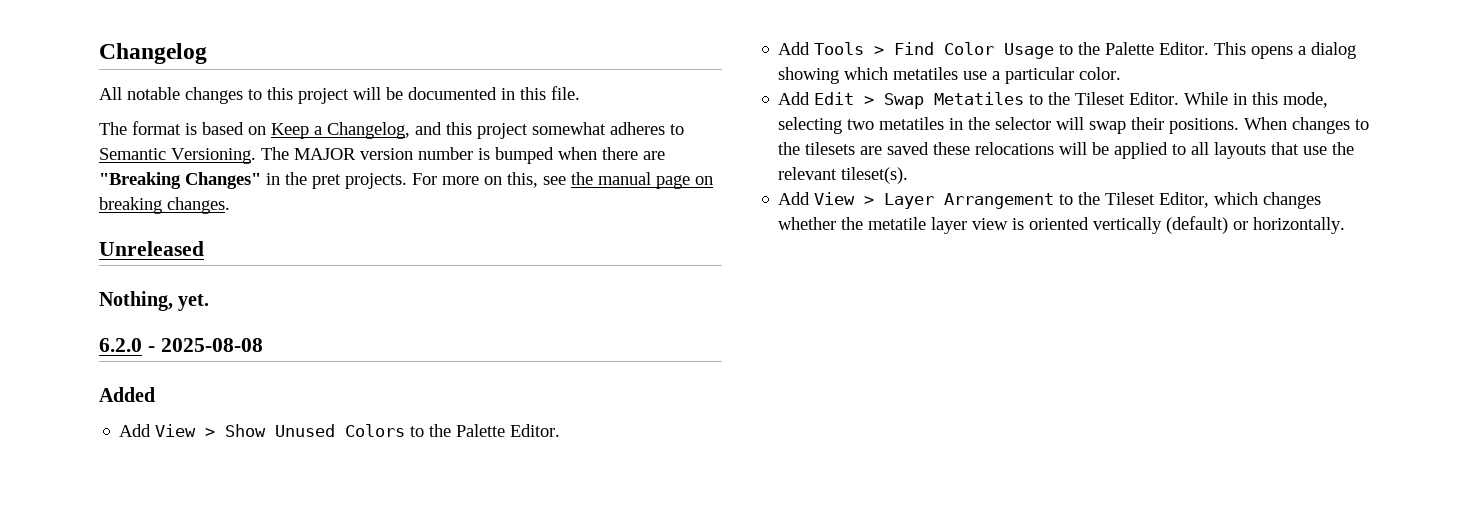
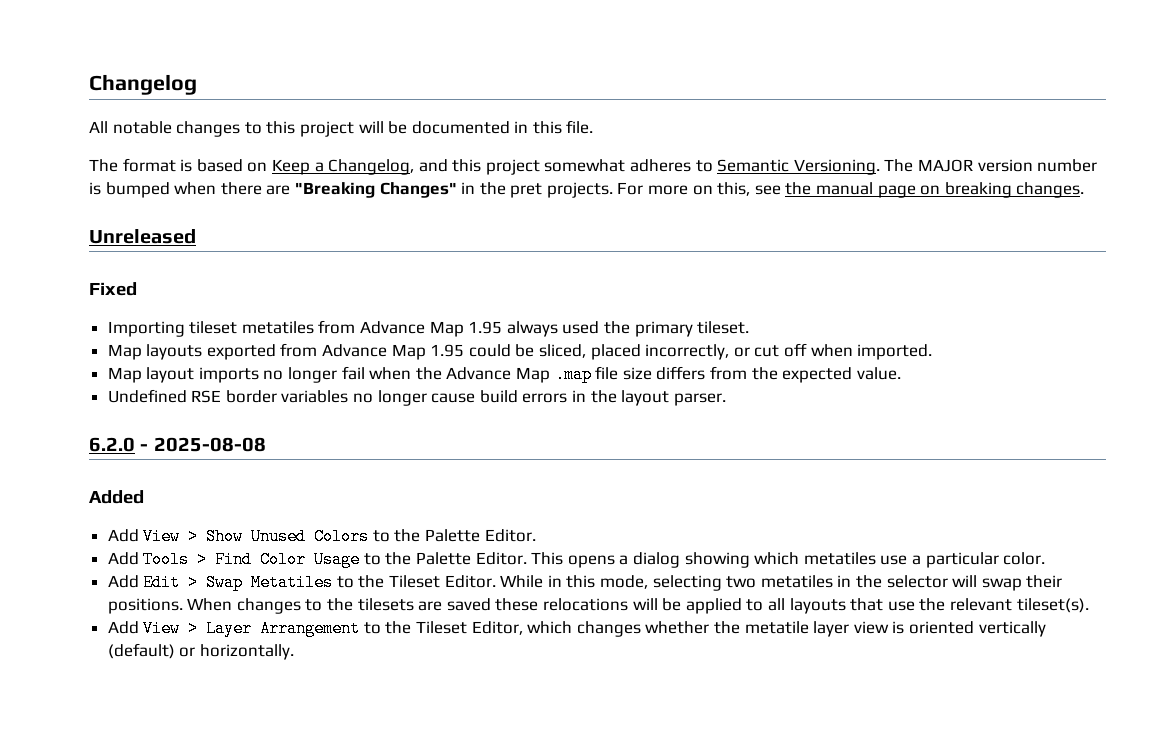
- Nothing, yet.
+ Fixed
+ Importing tileset metatiles from Advance Map 1.95 always used the primary tileset.
+ Map layouts exported from Advance Map 1.95 could be sliced, placed incorrectly, or cut off when imported.
+ Map layout imports no longer fail when the Advance Map .map file size differs from the expected value.
+ Undefined RSE border variables no longer cause build errors in the layout parser.

